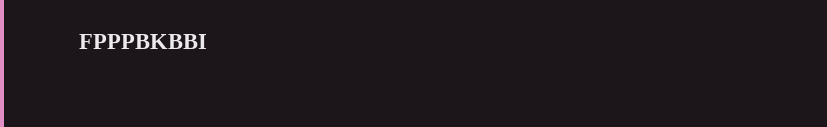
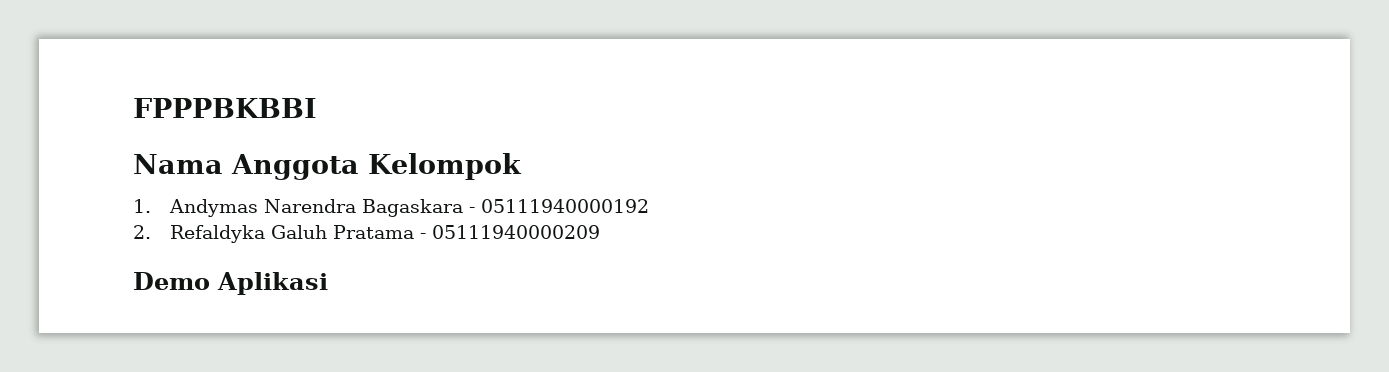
+ Nama Anggota Kelompok
+ 1. Andymas Narendra Bagaskara - 05111940000192
+ 2. Refaldyka Galuh Pratama - 05111940000209
+ Demo Aplikasi

